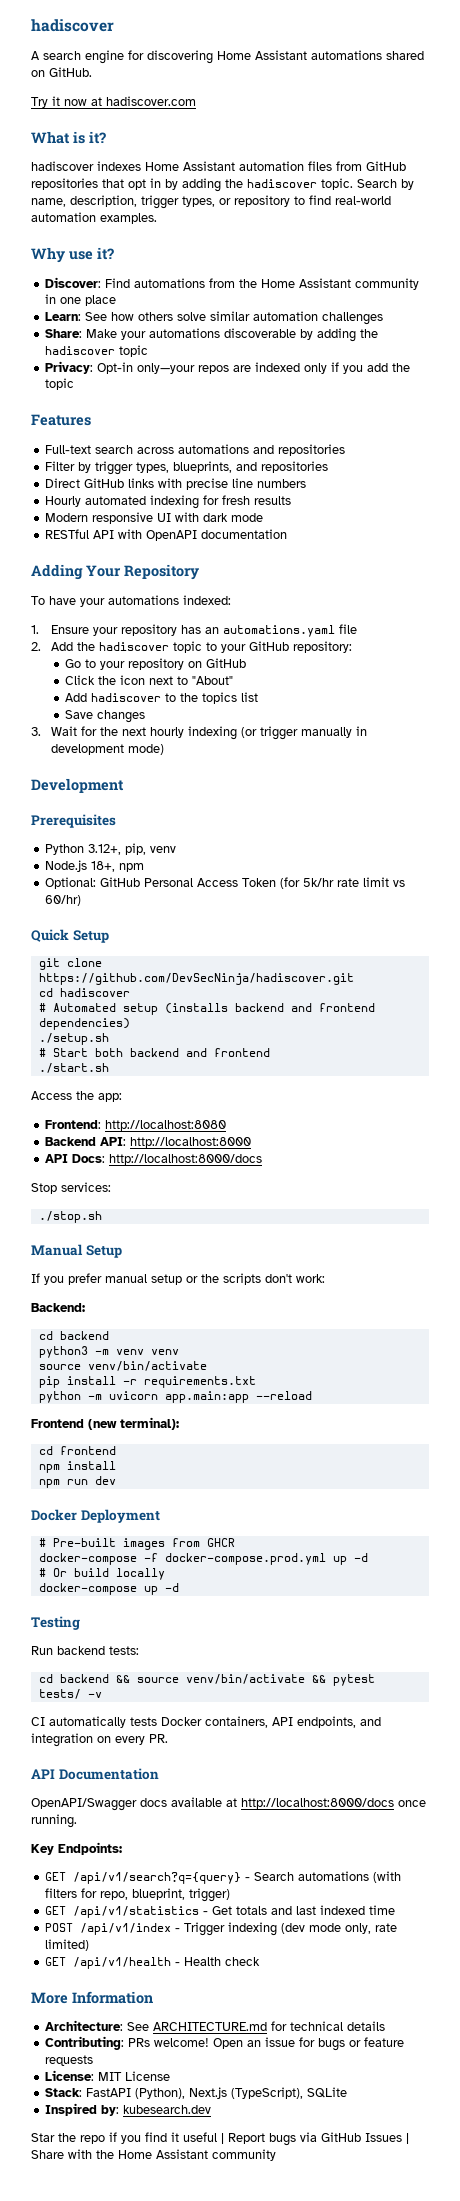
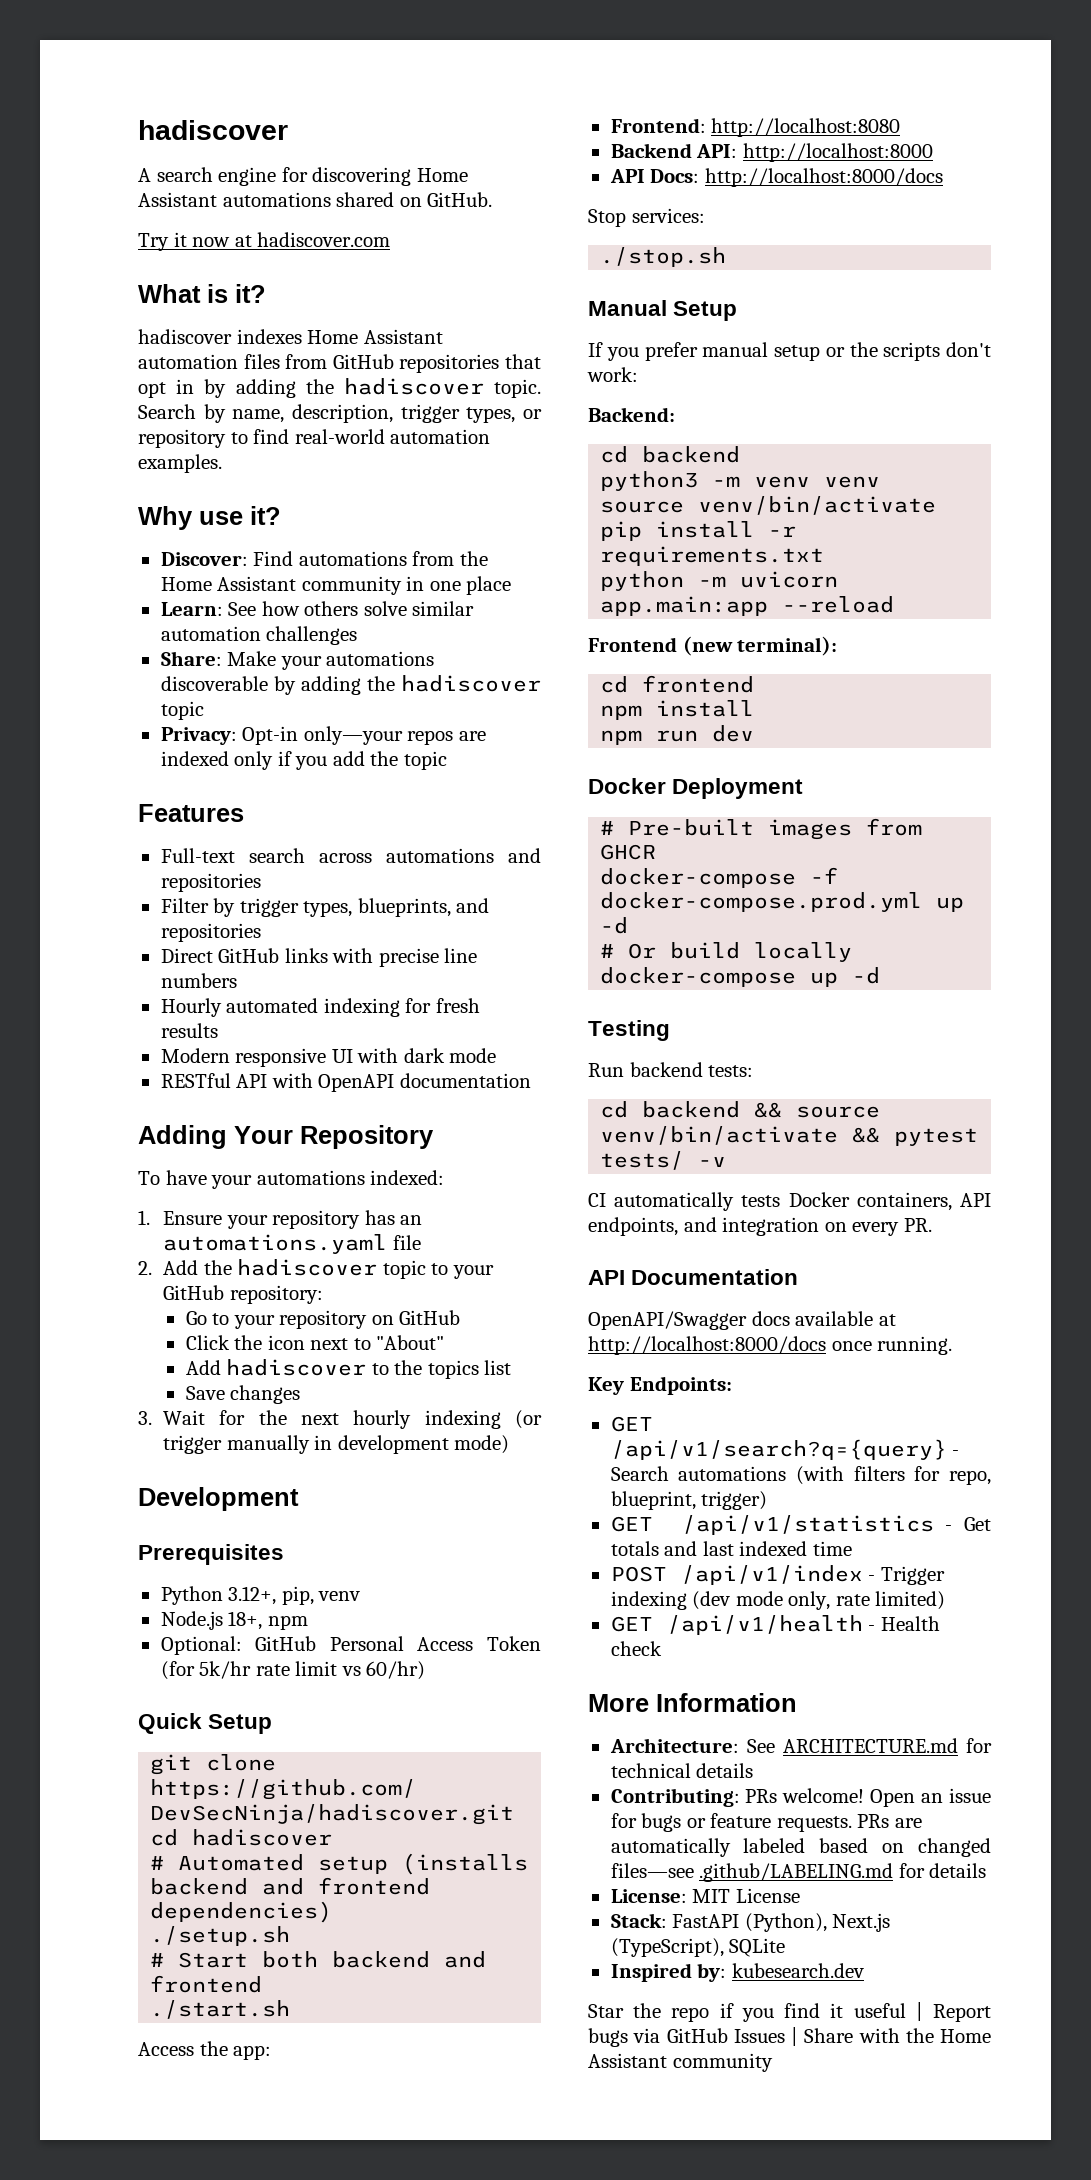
- Open an issue for bugs or feature requests
+ Open an issue for bugs or feature requests. PRs are automatically labeled based on changed files—see .github/LABELING.md for details

